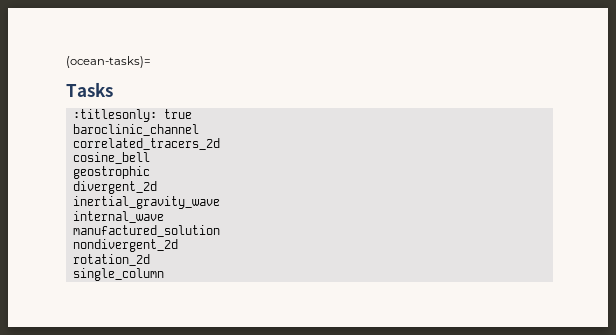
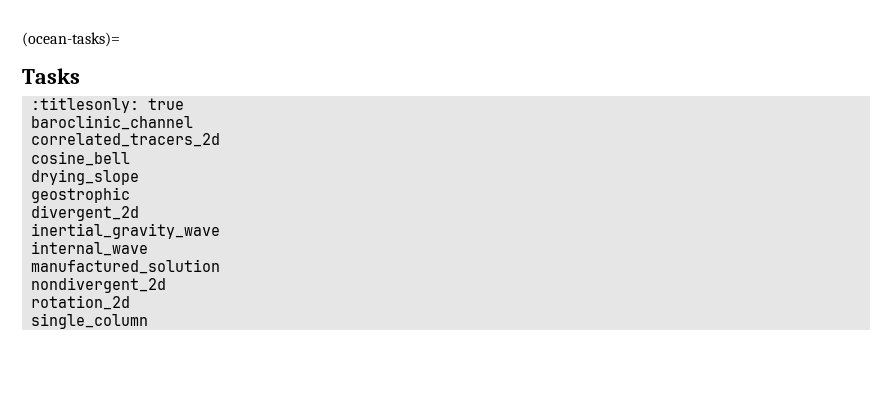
+ drying_slope

